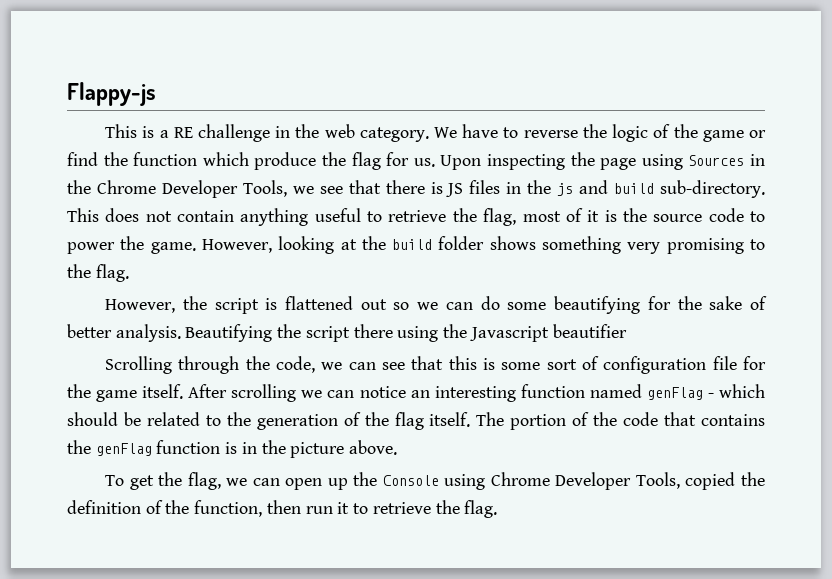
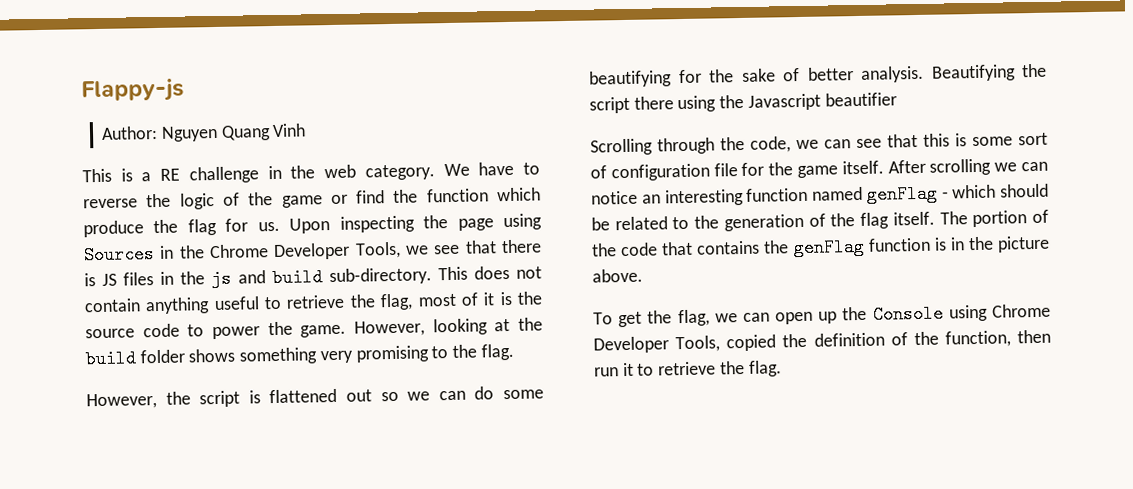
+ Author: Nguyen Quang Vinh

